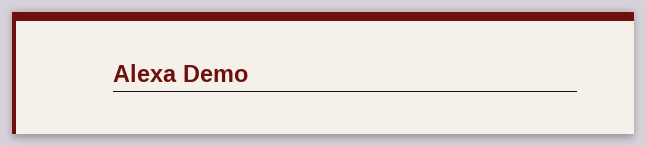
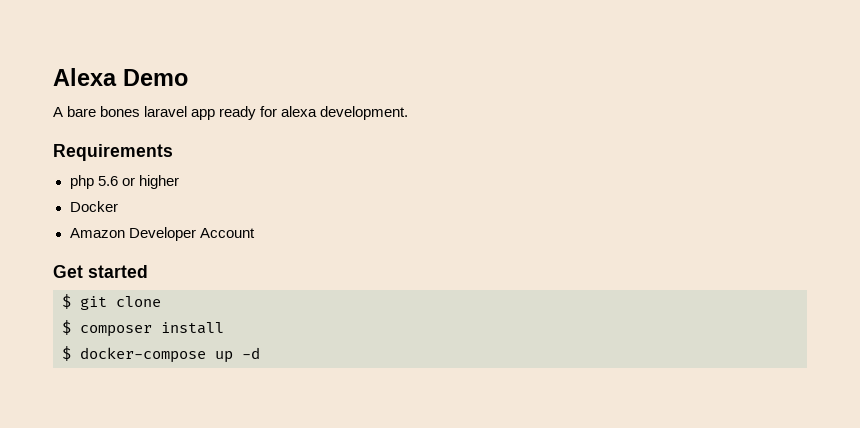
+ A bare bones laravel app ready for alexa development.
+ Requirements
+ php 5.6 or higher
+ Docker
+ Amazon Developer Account
+ Get started
+ $ git clone
+ $ composer install
+ $ docker-compose up -d

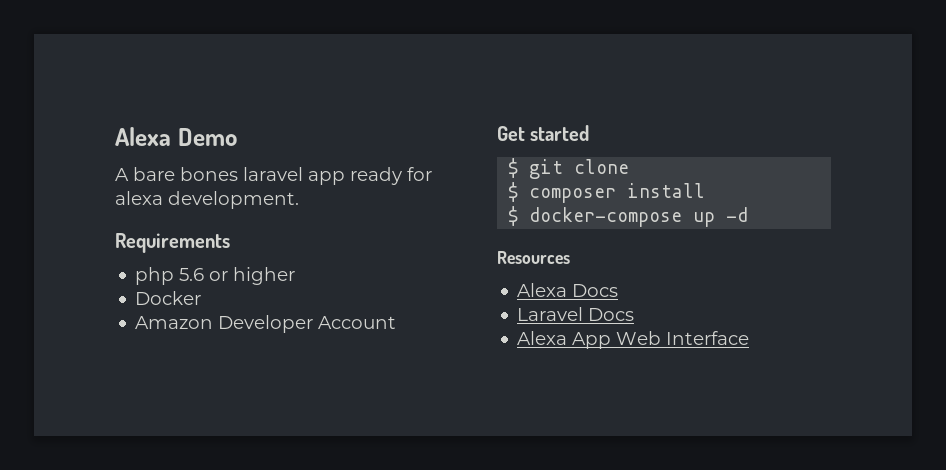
+ Resources
+ Alexa Docs
+ Laravel Docs
+ Alexa App Web Interface

